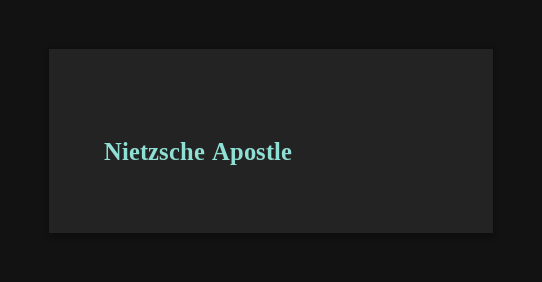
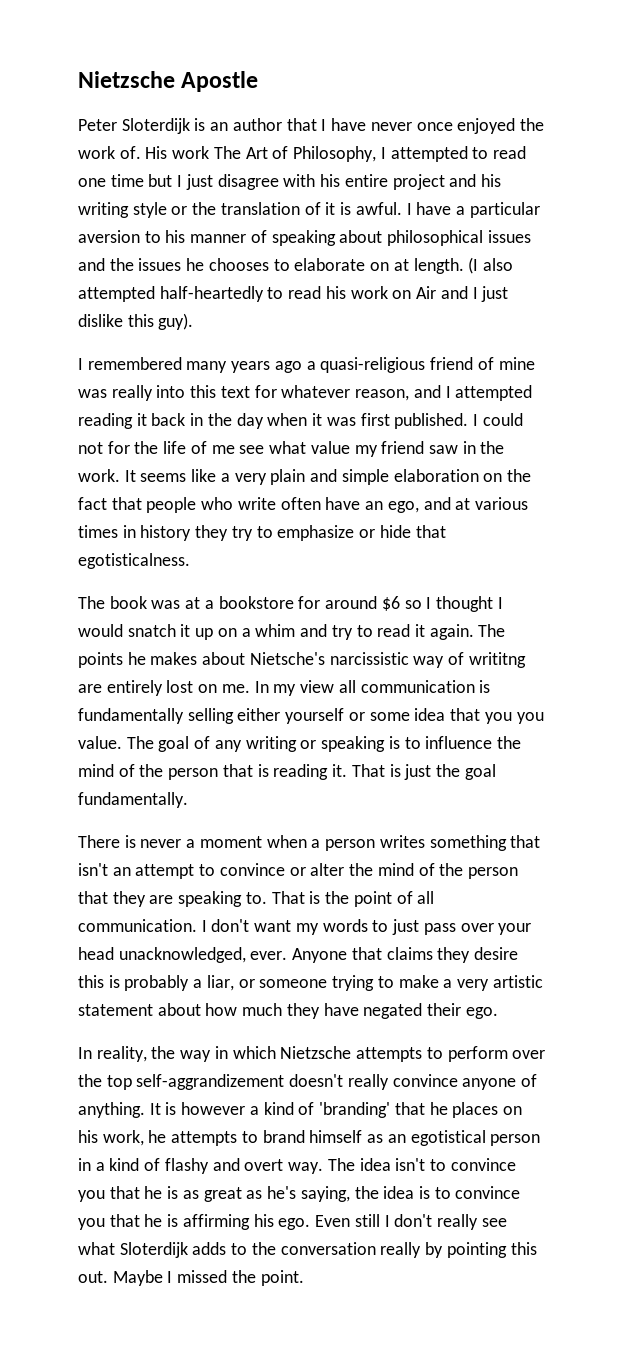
+ Peter Sloterdijk is an author that I have never once enjoyed the work of. His work The Art of Philosophy, I attempted to read one time but I just disagree with his entire project and his writing style or the translation of it is awful. I have a particular aversion to his manner of speaking about philosophical issues and the issues he chooses to elaborate on at length. (I also attempted half-heartedly to read his work on Air and I just dislike this guy).
+ I remembered many years ago a quasi-religious friend of mine was really into this text for whatever reason, and I attempted reading it back in the day when it was first published. I could not for the life of me see what value my friend saw in the work. It seems like a very plain and simple elaboration on the fact that people who write often have an ego, and at various times in history they try to emphasize or hide that egotisticalness.
+ The book was at a bookstore for around $6 so I thought I would snatch it up on a whim and try to read it again. The points he makes about Nietsche's narcissistic way of writitng are entirely lost on me. In my view all communication is fundamentally selling either yourself or some idea that you you value. The goal of any writing or speaking is to influence the mind of the person that is reading it. That is just the goal fundamentally.
+ There is never a moment when a person writes something that isn't an attempt to convince or alter the mind of the person that they are speaking to. That is the point of all communication. I don't want my words to just pass over your head unacknowledged, ever. Anyone that claims they desire this is probably a liar, or someone trying to make a very artistic statement about how much they have negated their ego.
+ In reality, the way in which Nietzsche attempts to perform over the top self-aggrandizement doesn't really convince anyone of anything. It is however a kind of 'branding' that he places on his work, he attempts to brand himself as an egotistical person in a kind of flashy and overt way. The idea isn't to convince you that he is as great as he's saying, the idea is to convince you that he is affirming his ego. Even still I don't really see what Sloterdijk adds to the conversation really by pointing this out. Maybe I missed the point.

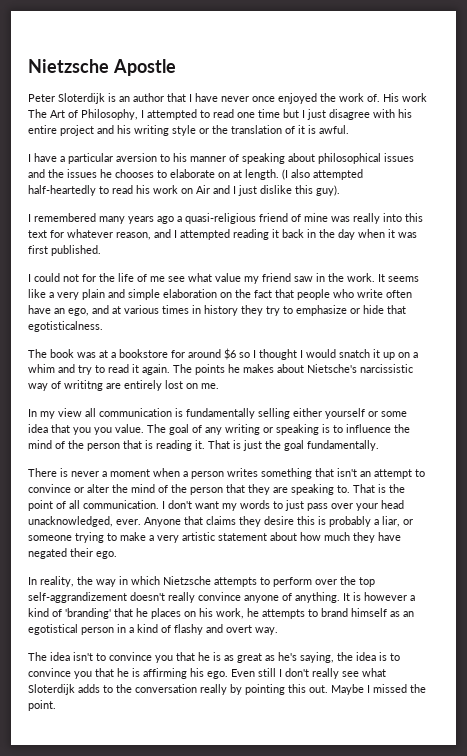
- His work The Art of Philosophy, I attempted to read one time but I just disagree with his entire project and his writing style or the translation of it is awful. I have a particular aversion to his manner of speaking about philosophical issues and the issues he chooses to elaborate on at length.
+ His work The Art of Philosophy, I attempted to read one time but I just disagree with his entire project and his writing style or the translation of it is awful.
+ I have a particular aversion to his manner of speaking about philosophical issues and the issues he chooses to elaborate on at length.
- I remembered many years ago a quasi-religious friend of mine was really into this text for whatever reason, and I attempted reading it back in the day when it was first published. I could not for the life of me see what value my friend saw in the work.
+ I remembered many years ago a quasi-religious friend of mine was really into this text for whatever reason, and I attempted reading it back in the day when it was first published.
+ I could not for the life of me see what value my friend saw in the work.
- The points he makes about Nietsche's narcissistic way of writitng are entirely lost on me. In my view all communication is fundamentally selling either yourself or some idea that you you value.
+ The points he makes about Nietsche's narcissistic way of writitng are entirely lost on me.
+ In my view all communication is fundamentally selling either yourself or some idea that you you value.
- It is however a kind of 'branding' that he places on his work, he attempts to brand himself as an egotistical person in a kind of flashy and overt way. The idea isn't to convince you that he is as great as he's saying, the idea is to convince you that he is affirming his ego.
+ It is however a kind of 'branding' that he places on his work, he attempts to brand himself as an egotistical person in a kind of flashy and overt way.
+ The idea isn't to convince you that he is as great as he's saying, the idea is to convince you that he is affirming his ego.

